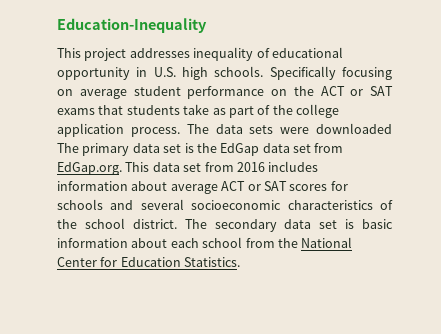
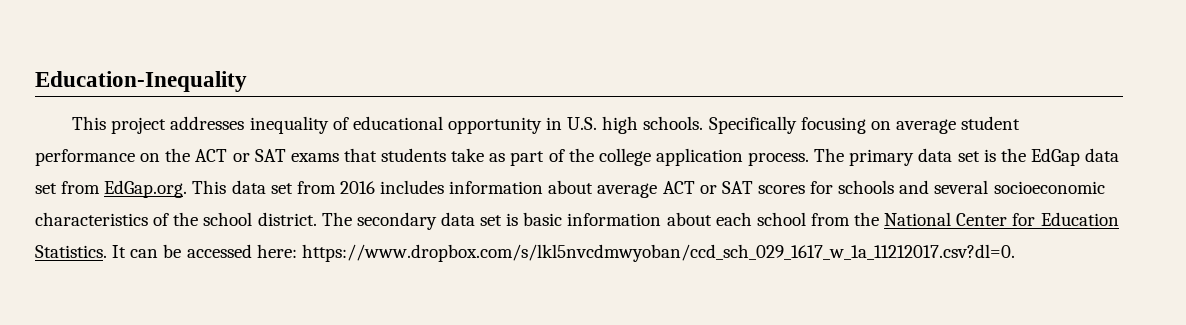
- The data sets were downloaded The primary data set is the EdGap data set from EdGap.org. This data set from 2016 includes information about average ACT or SAT scores for schools and several socioeconomic characteristics of the school district.
+ The primary data set is the EdGap data set from EdGap.org. This data set from 2016 includes information about average ACT or SAT scores for schools and several socioeconomic characteristics of the school district.
+ It can be accessed here: https://www.dropbox.com/s/lkl5nvcdmwyoban/ccd_sch_029_1617_w_1a_11212017.csv?dl=0.

